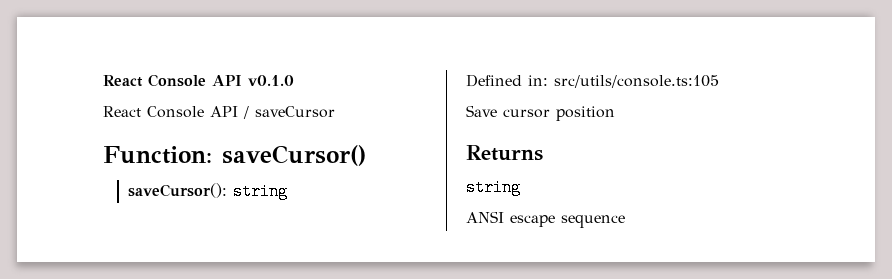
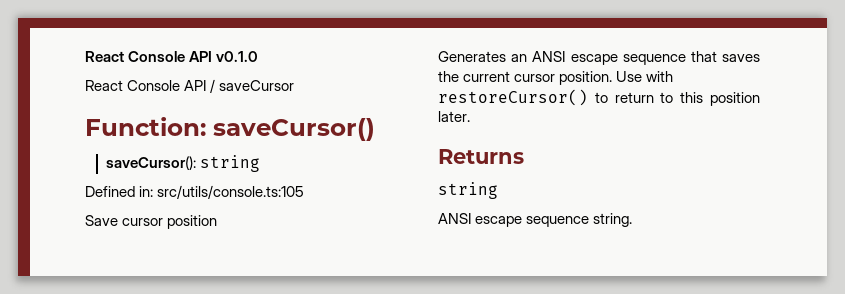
+ Generates an ANSI escape sequence that saves the current cursor position. Use with restoreCursor() to return to this position later.
- ANSI escape sequence
+ ANSI escape sequence string.

